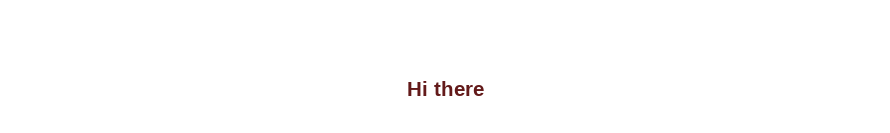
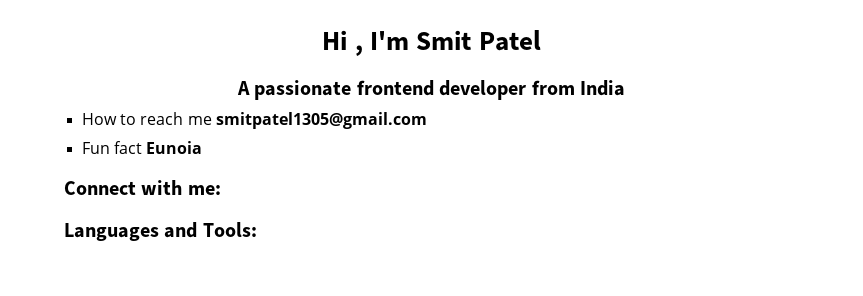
- Hi there
+ Hi , I'm Smit Patel
+ A passionate frontend developer from India
+ How to reach me smitpatel1305@gmail.com
+ Fun fact Eunoia
+ Connect with me:
+ Languages and Tools:

